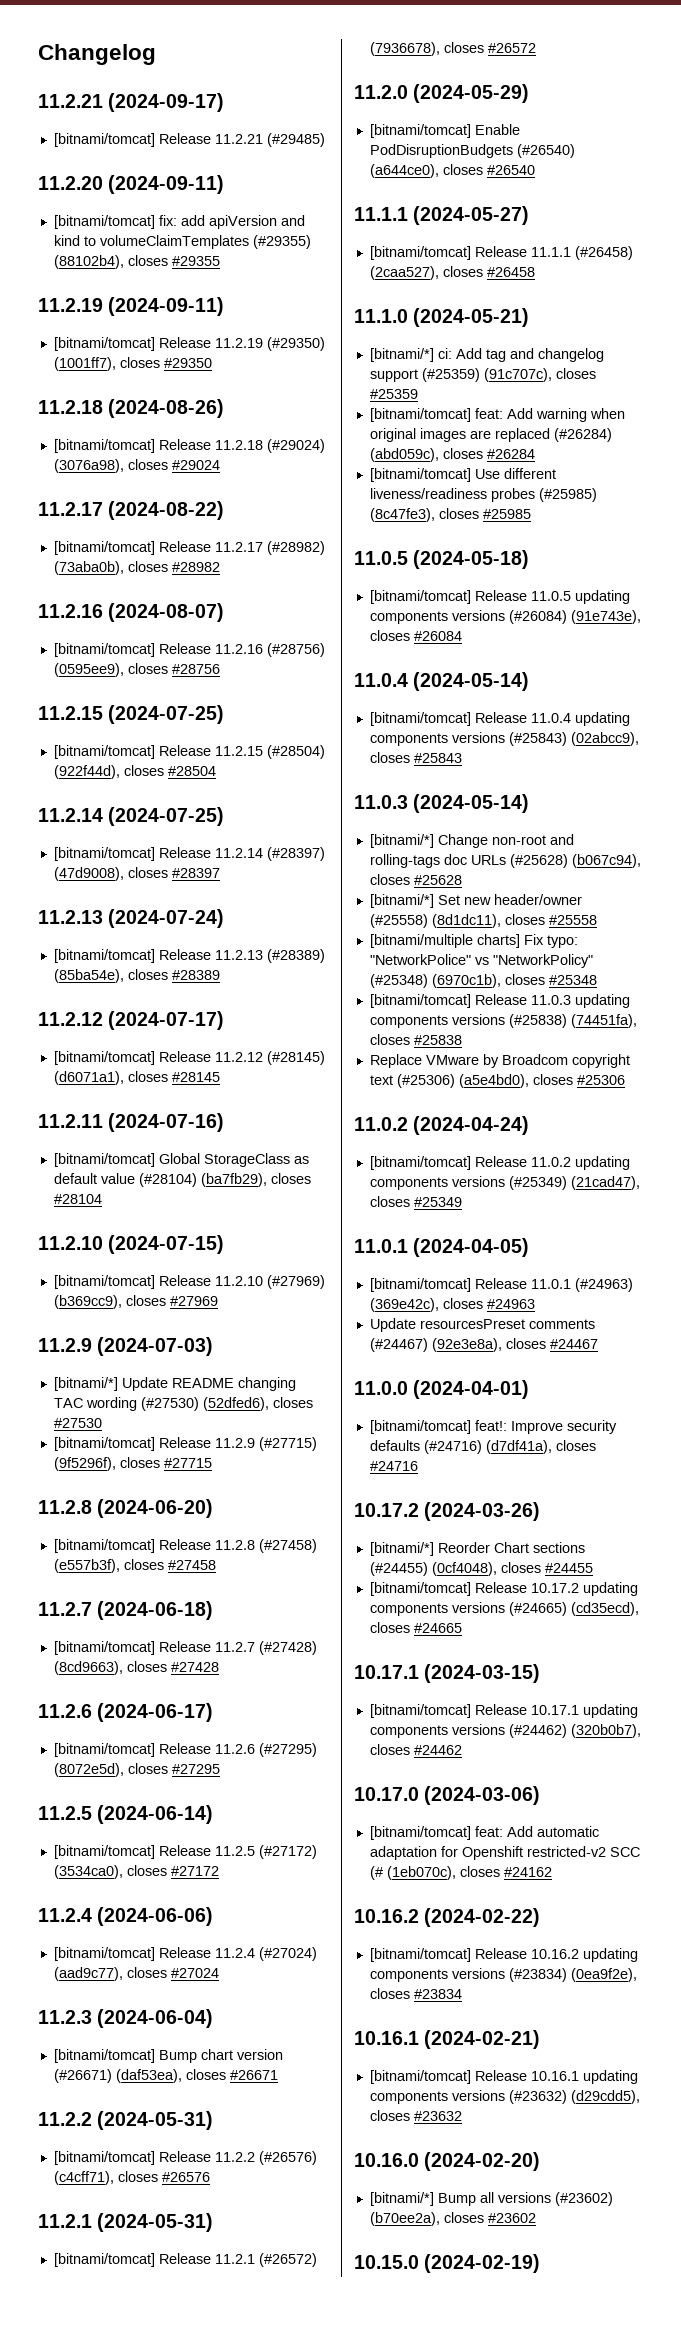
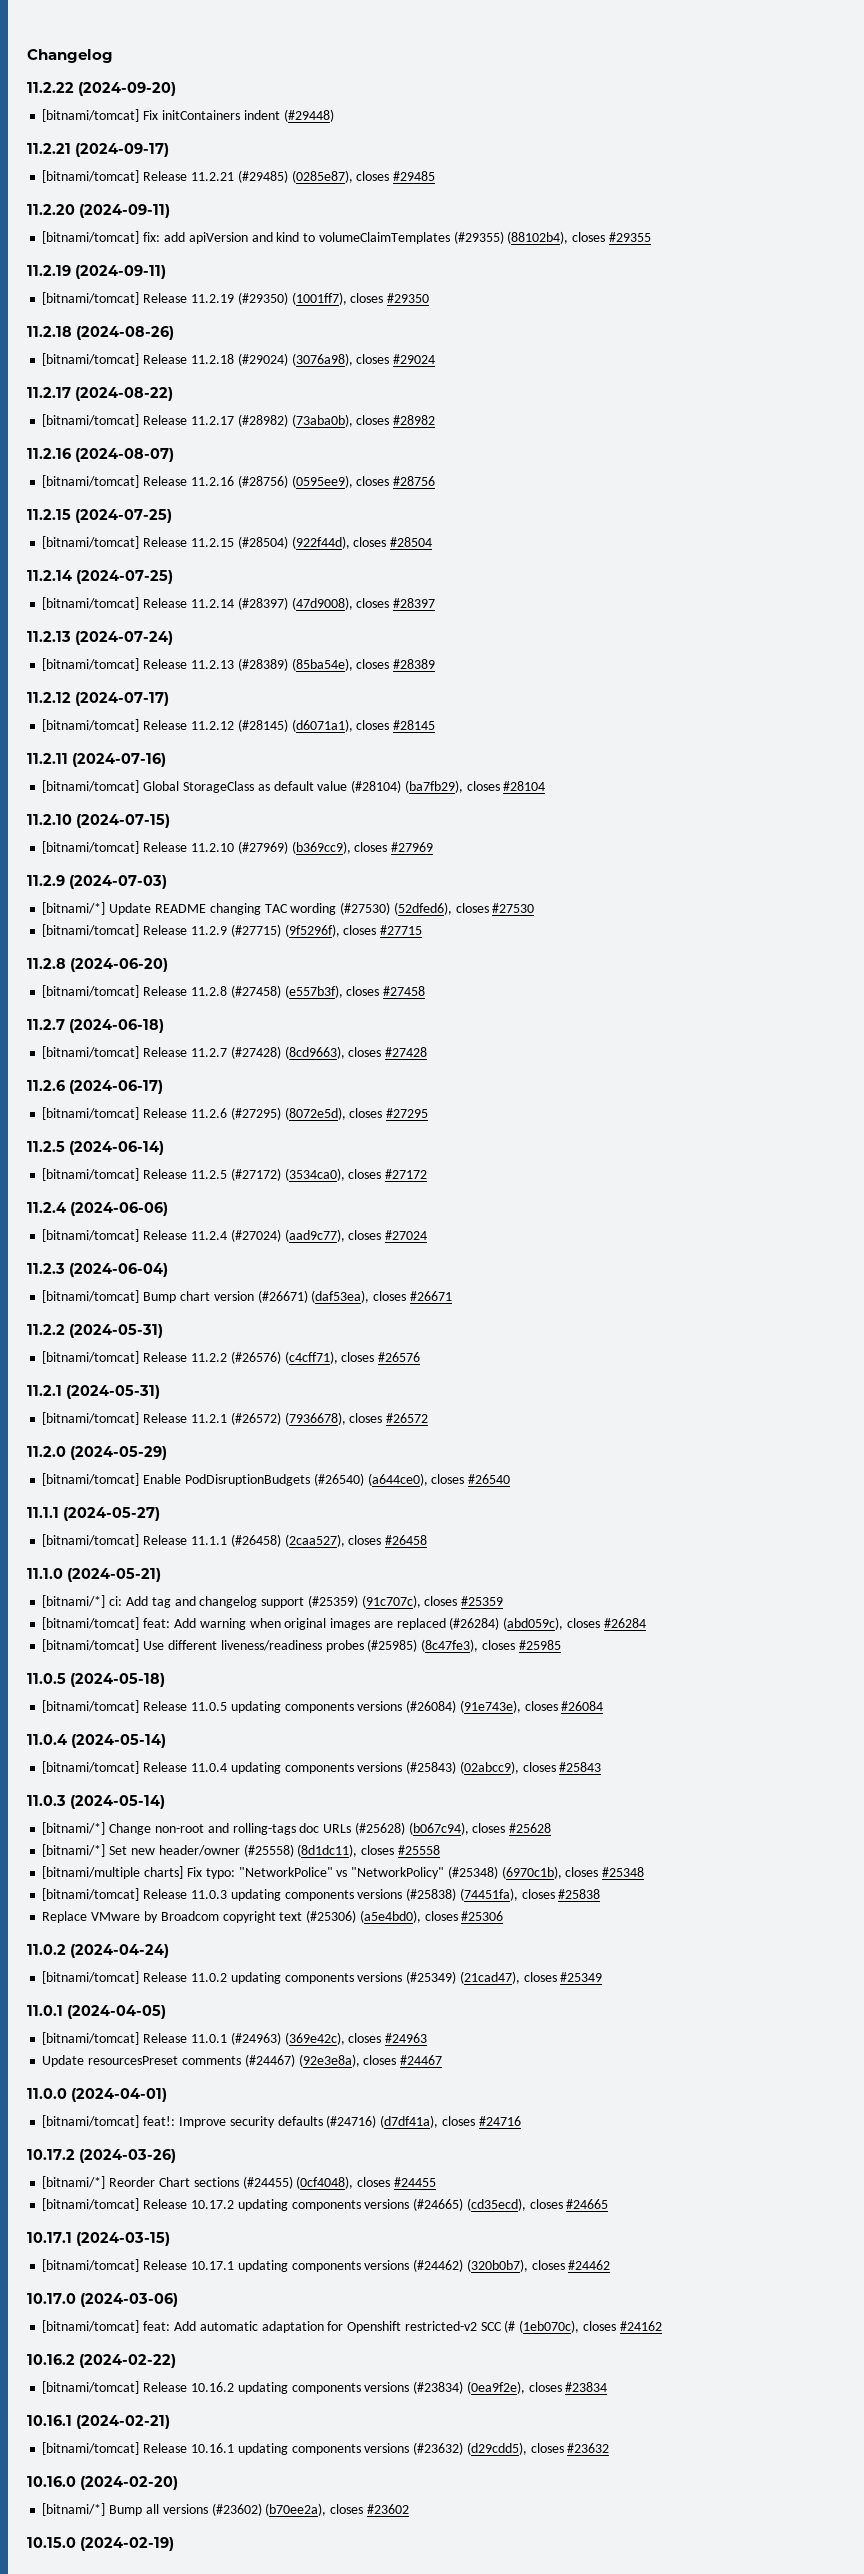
+ 11.2.22 (2024-09-20)
+ [bitnami/tomcat] Fix initContainers indent (#29448)
- [bitnami/tomcat] Release 11.2.21 (#29485)
+ [bitnami/tomcat] Release 11.2.21 (#29485) (0285e87), closes #29485

